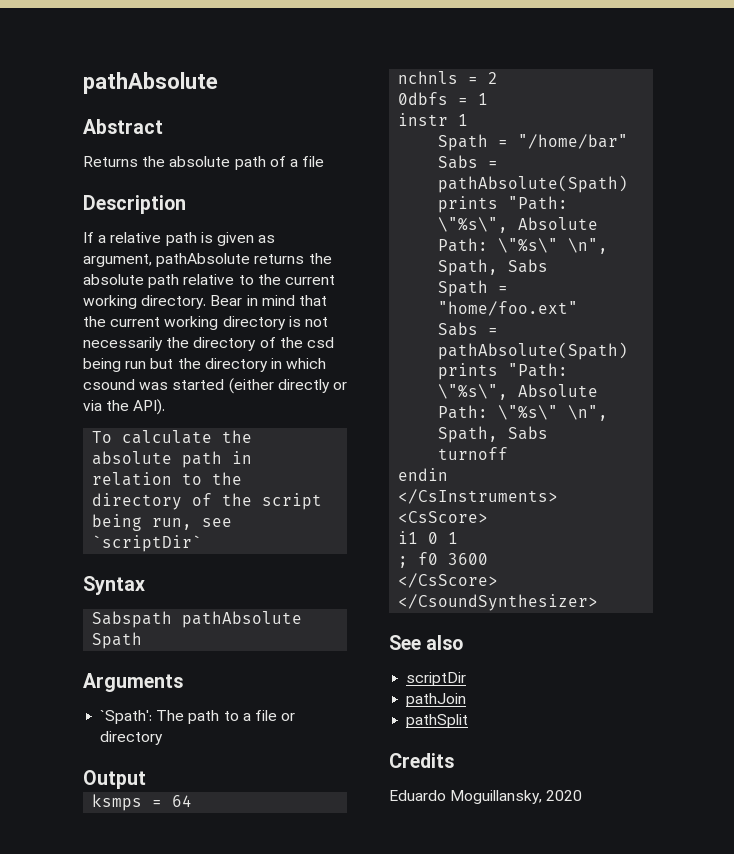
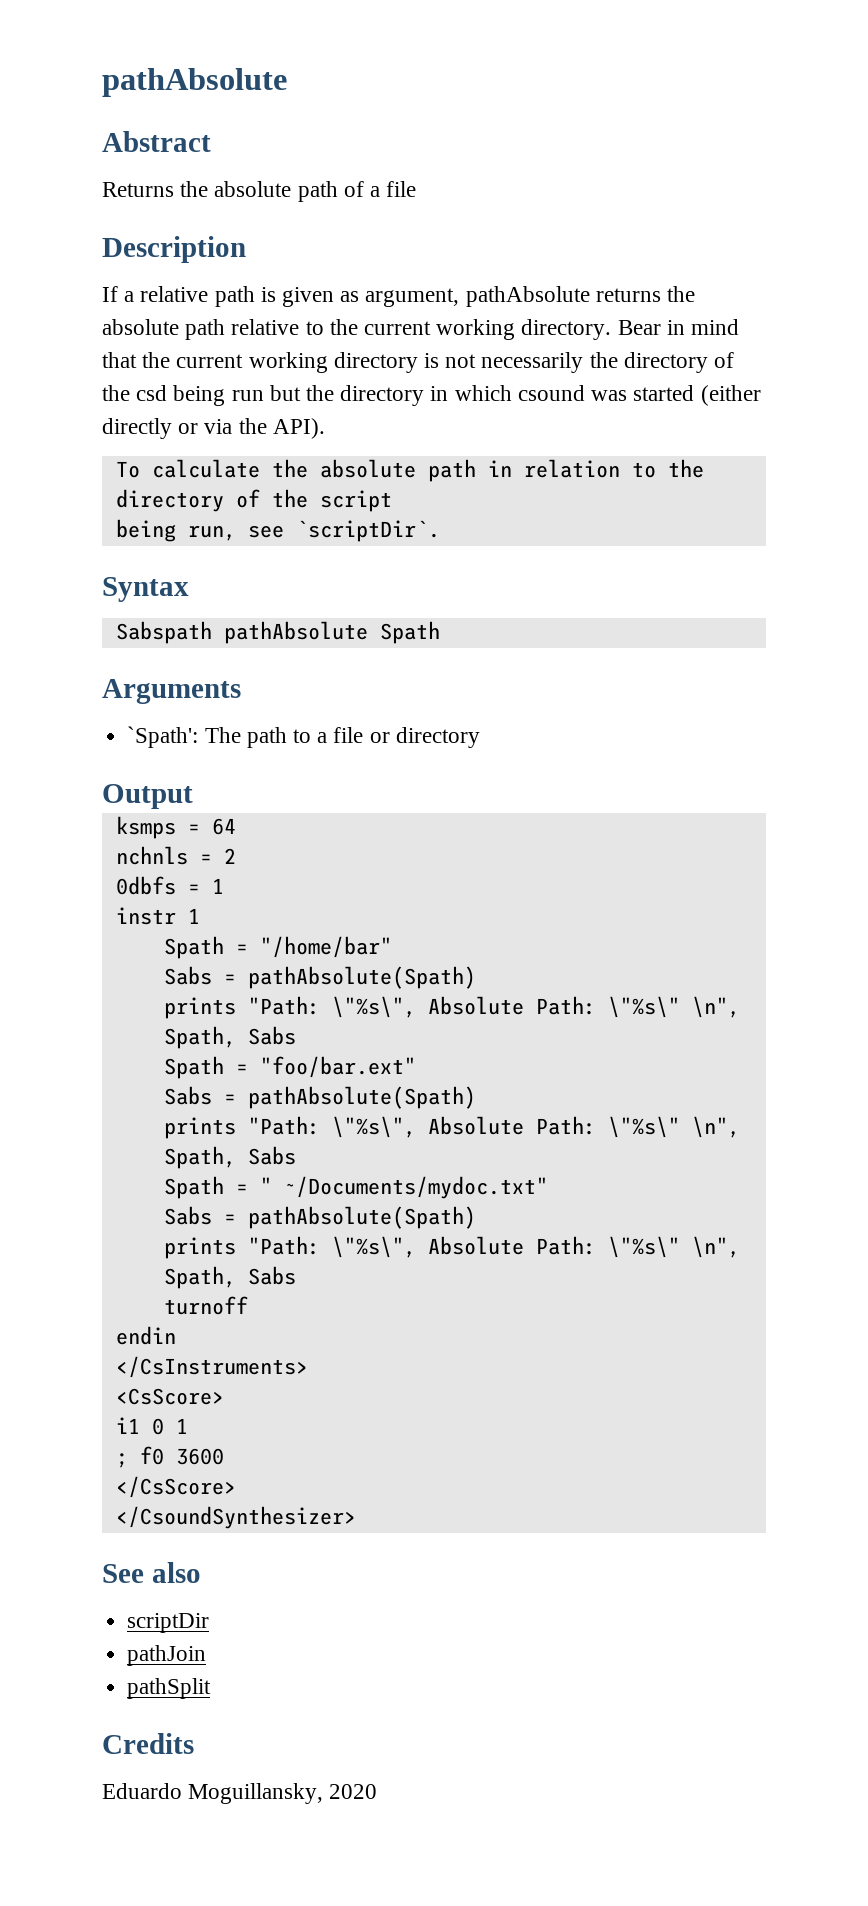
- being run, see `scriptDir`
+ being run, see `scriptDir`.
- Spath = "home/foo.ext"
+ Spath = "foo/bar.ext"
+ Sabs = pathAbsolute(Spath)
+ prints "Path: \"%s\", Absolute Path: \"%s\" \n", Spath, Sabs
+ Spath = " ~/Documents/mydoc.txt"

